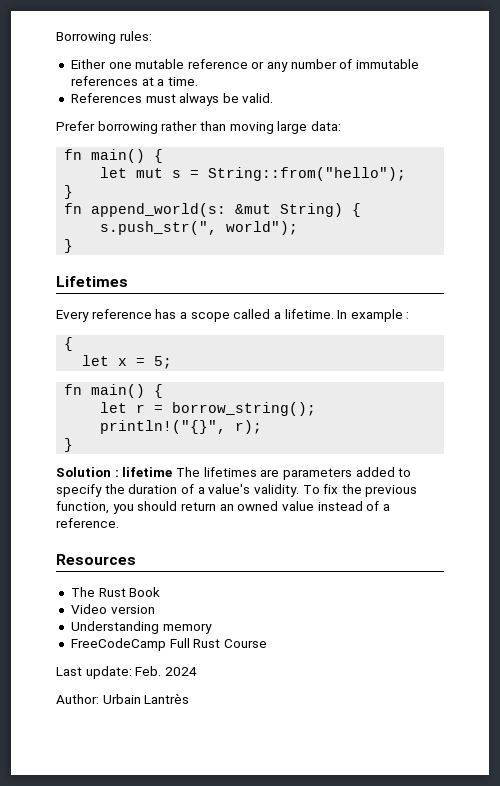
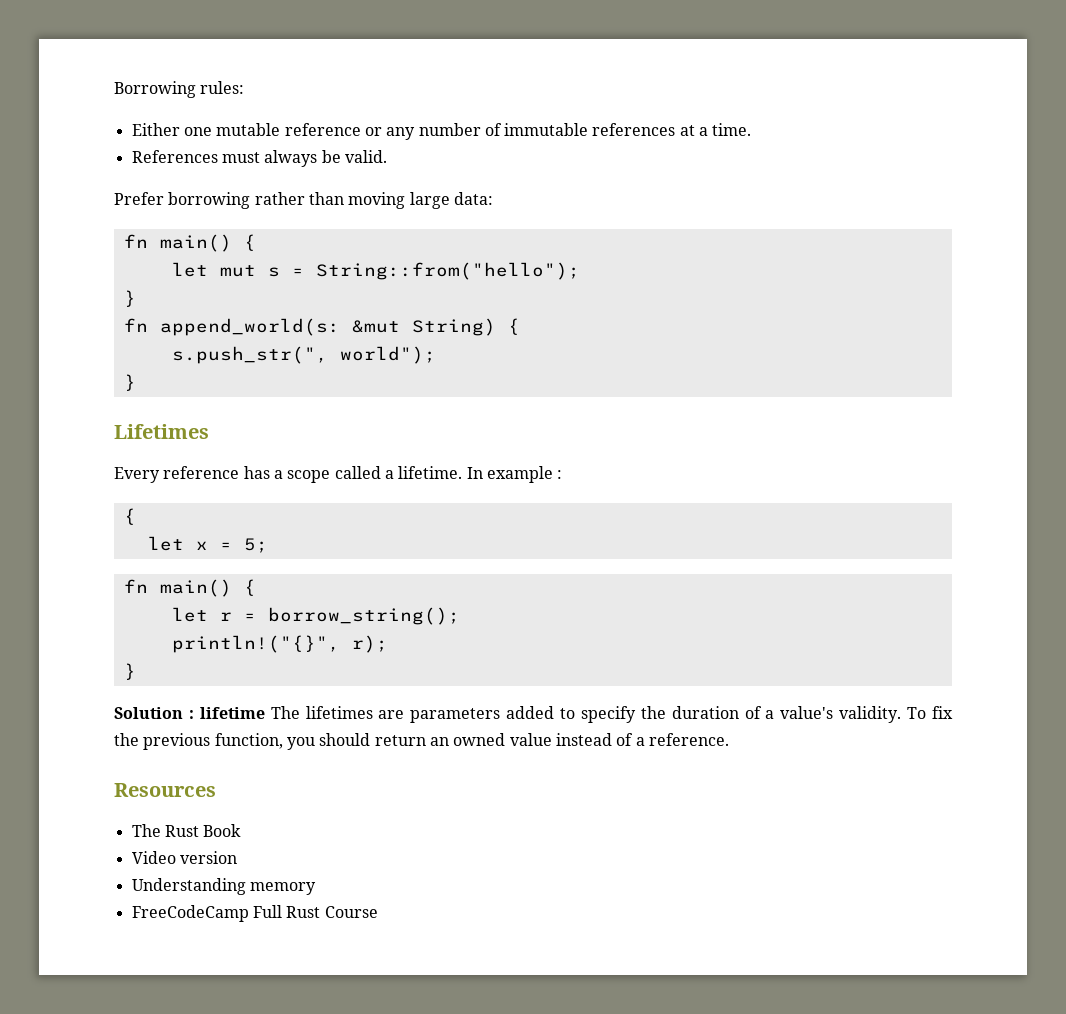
- Last update: Feb. 2024
- Author: Urbain Lantrès

